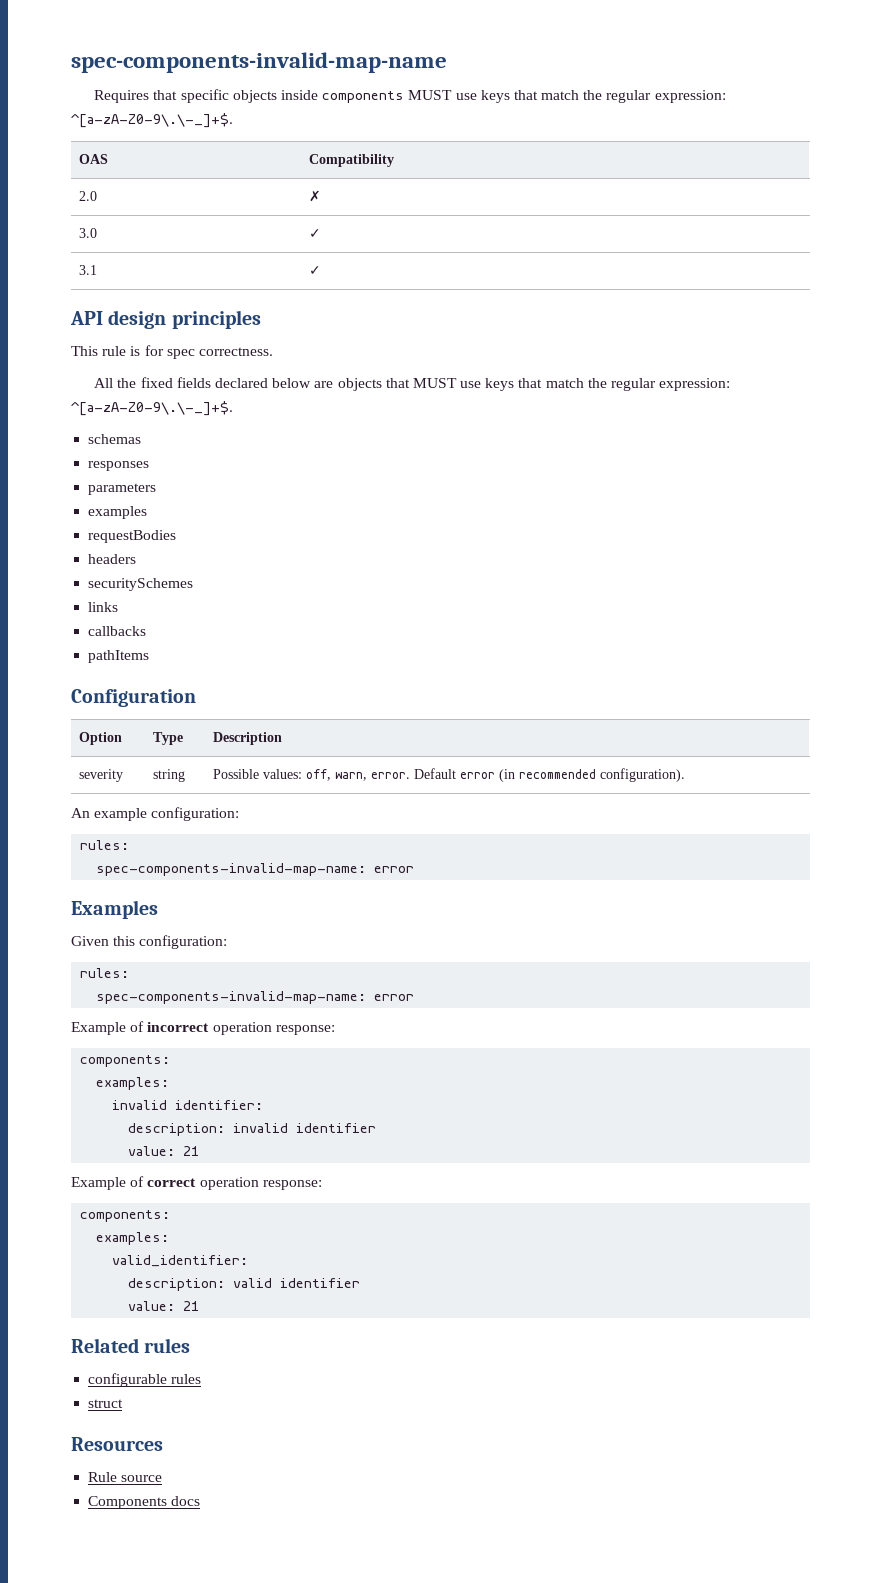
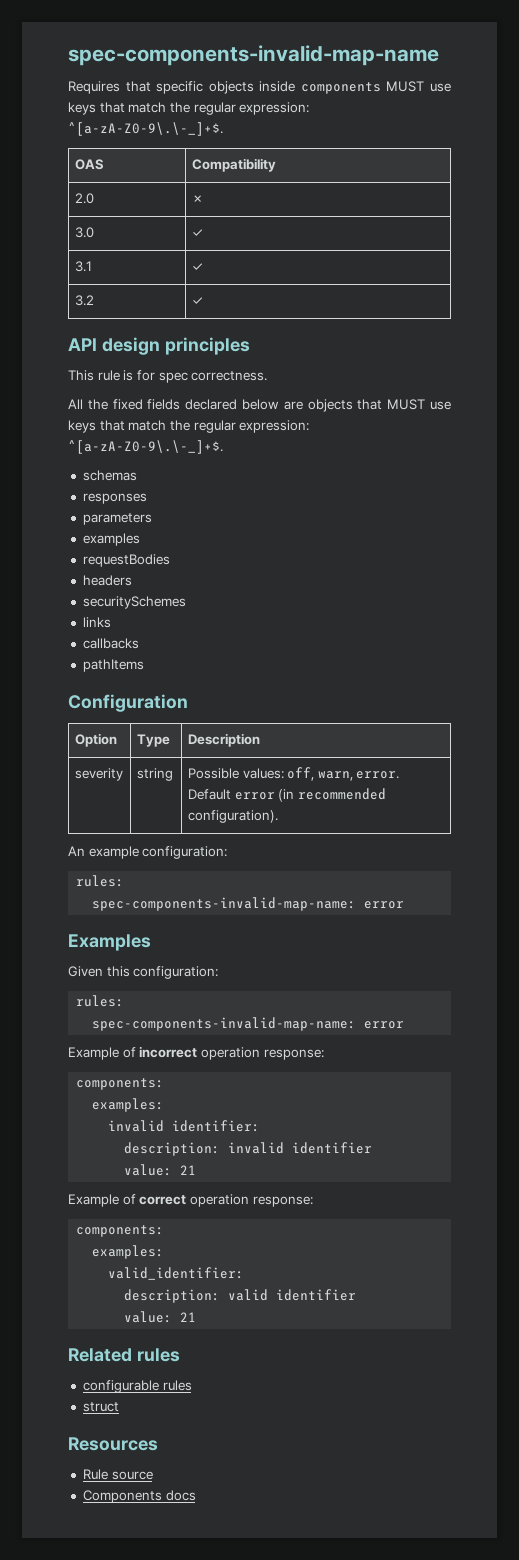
+ 3.2 | ✓

